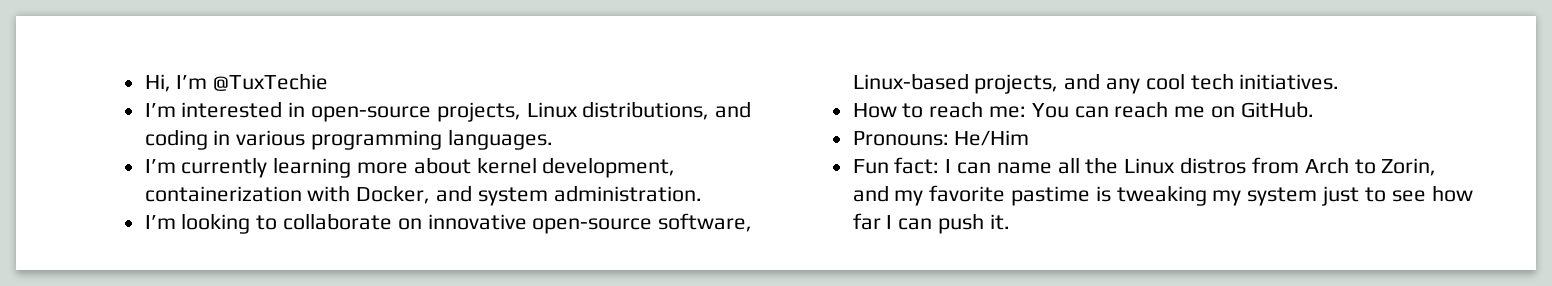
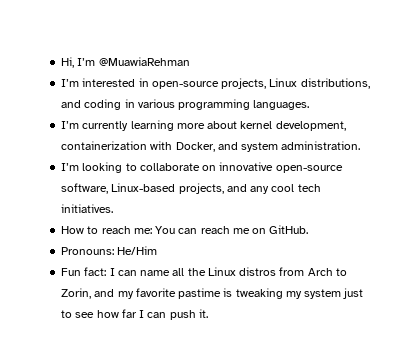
- Hi, I’m @TuxTechie
+ Hi, I’m @MuawiaRehman

